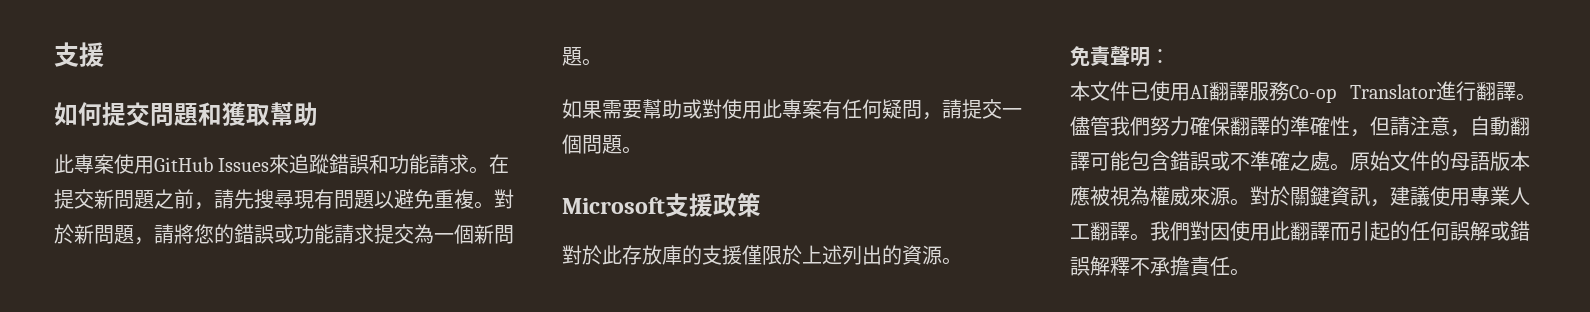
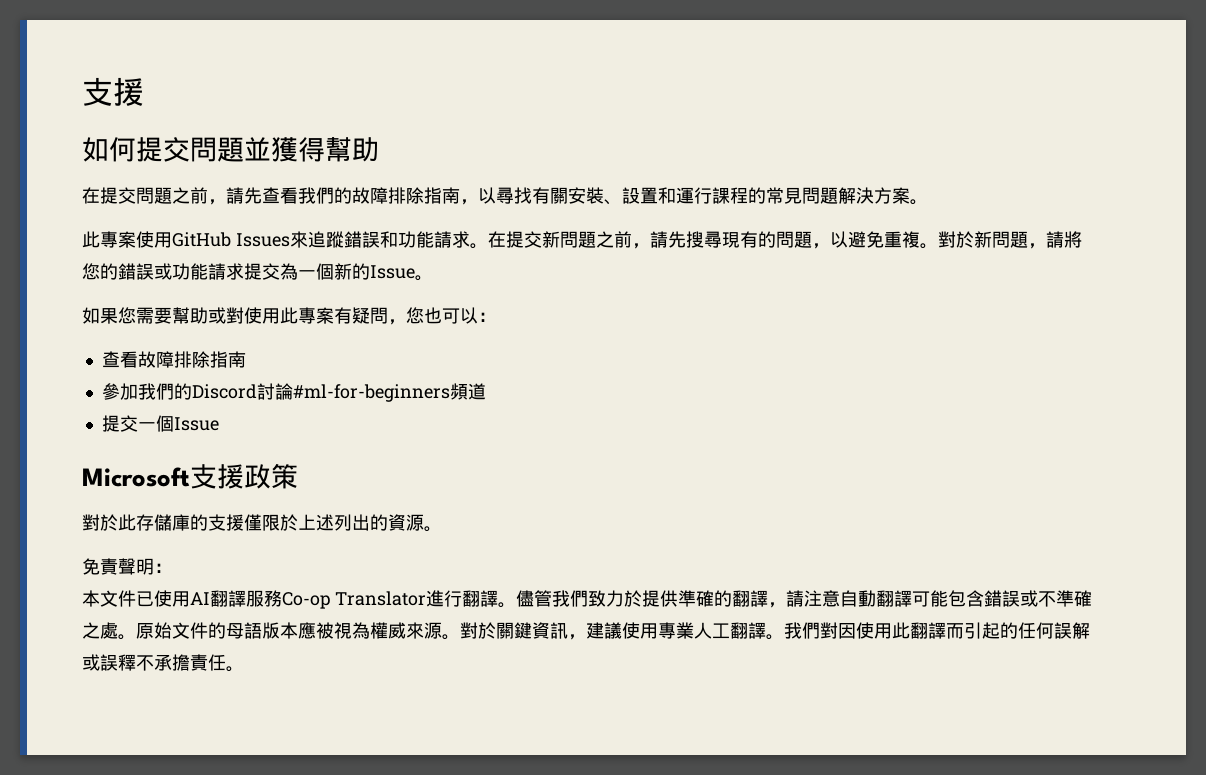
- 如何提交問題和獲取幫助
+ 如何提交問題並獲得幫助
+ 在提交問題之前，請先查看我們的故障排除指南，以尋找有關安裝、設置和運行課程的常見問題解決方案。
- 在提交新問題之前，請先搜尋現有問題以避免重複。
+ 在提交新問題之前，請先搜尋現有的問題，以避免重複。
- 對於新問題，請將您的錯誤或功能請求提交為一個新問題。
+ 對於新問題，請將您的錯誤或功能請求提交為一個新的Issue。
- 如果需要幫助或對使用此專案有任何疑問，請提交一個問題。
+ 如果您需要幫助或對使用此專案有疑問，您也可以：
+ 查看故障排除指南
+ 參加我們的Discord討論#ml-for-beginners頻道
+ 提交一個Issue
- 對於此存放庫的支援僅限於上述列出的資源。
+ 對於此存儲庫的支援僅限於上述列出的資源。
- 儘管我們努力確保翻譯的準確性，但請注意，自動翻譯可能包含錯誤或不準確之處。
+ 儘管我們致力於提供準確的翻譯，請注意自動翻譯可能包含錯誤或不準確之處。
- 我們對因使用此翻譯而引起的任何誤解或錯誤解釋不承擔責任。
+ 我們對因使用此翻譯而引起的任何誤解或誤釋不承擔責任。

